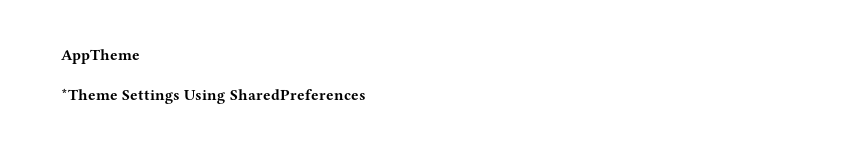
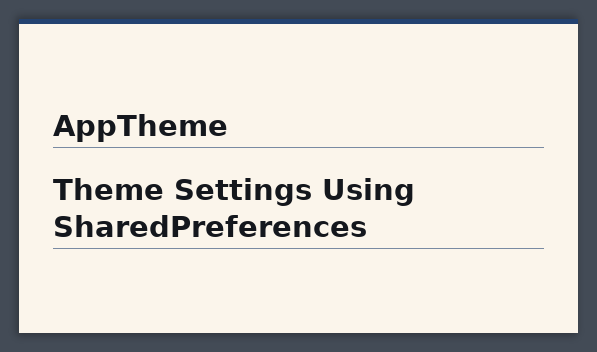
- *Theme Settings Using SharedPreferences
+ Theme Settings Using SharedPreferences

